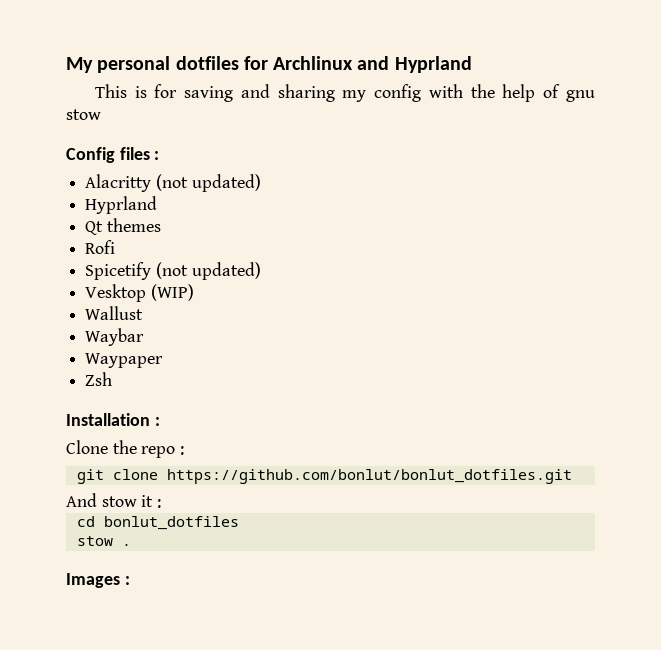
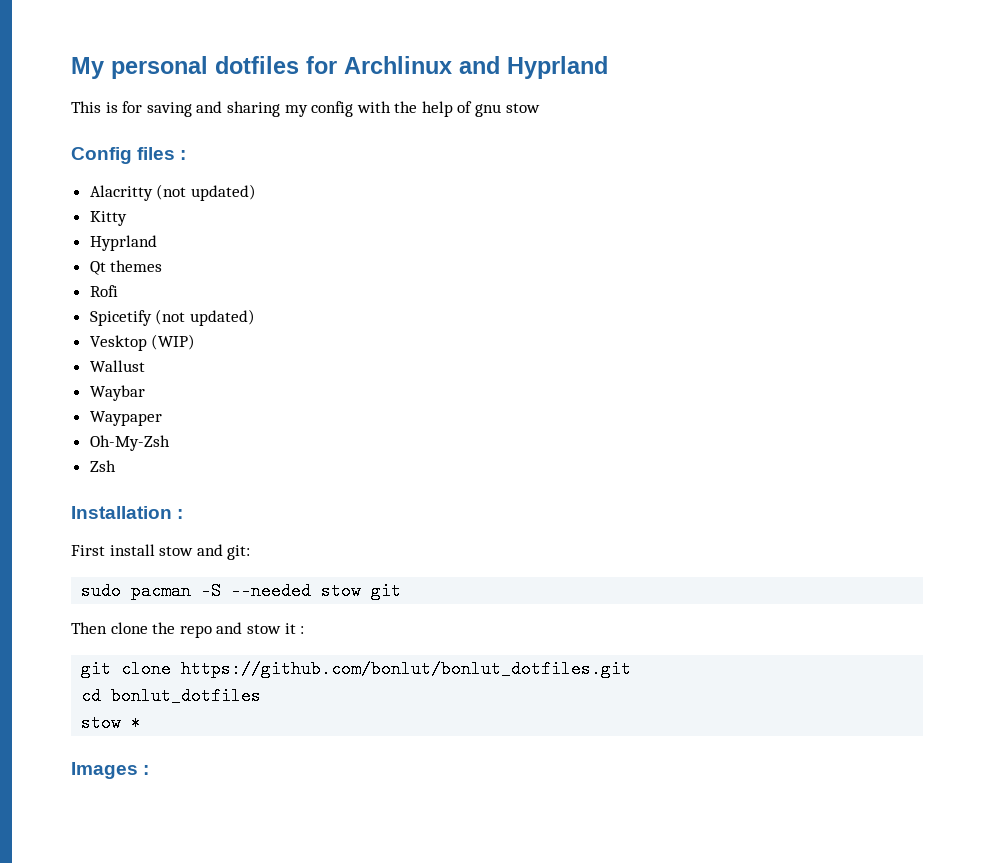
+ Kitty
+ Oh-My-Zsh
- Clone the repo :
+ First install stow and git:
+ sudo pacman -S --needed stow git
+ Then clone the repo and stow it :
- And stow it :
- stow .
+ stow *

